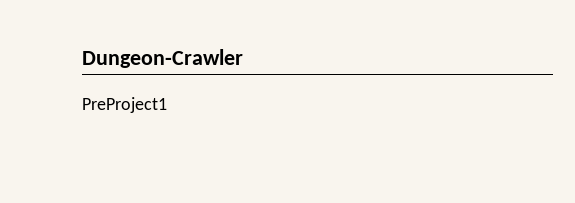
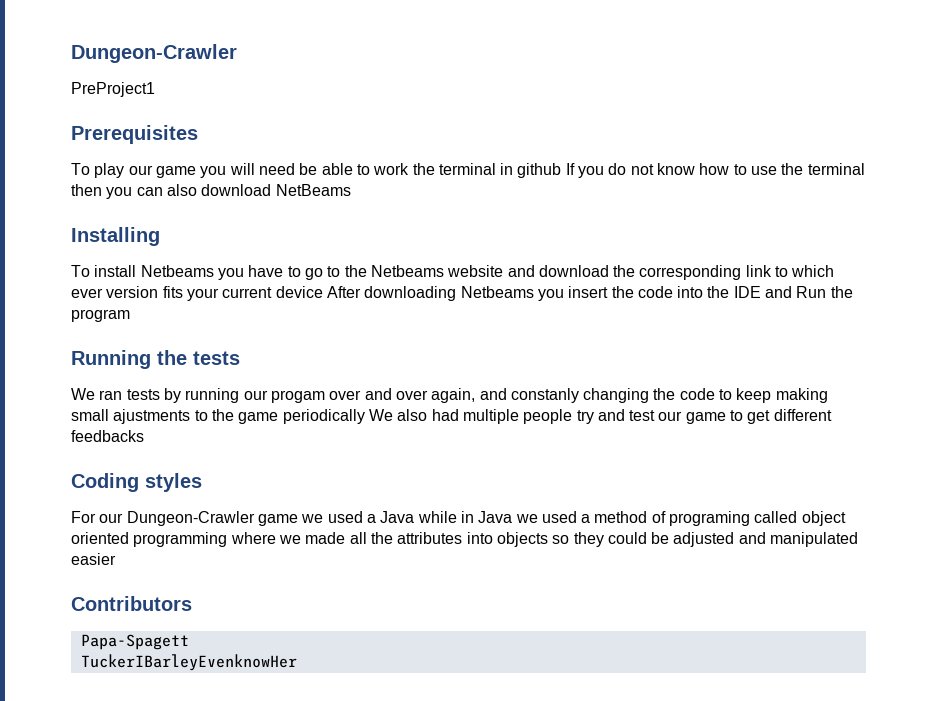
+ Prerequisites
+ To play our game you will need be able to work the terminal in github If you do not know how to use the terminal then you can also download NetBeams
+ Installing
+ To install Netbeams you have to go to the Netbeams website and download the corresponding link to which ever version fits your current device After downloading Netbeams you insert the code into the IDE and Run the program
+ Running the tests
+ We ran tests by running our progam over and over again, and constanly changing the code to keep making small ajustments to the game periodically We also had multiple people try and test our game to get different feedbacks
+ Coding styles
+ For our Dungeon-Crawler game we used a Java while in Java we used a method of programing called object oriented programming where we made all the attributes into objects so they could be adjusted and manipulated easier
+ Contributors
+ Papa-Spagett
+ TuckerIBarleyEvenknowHer

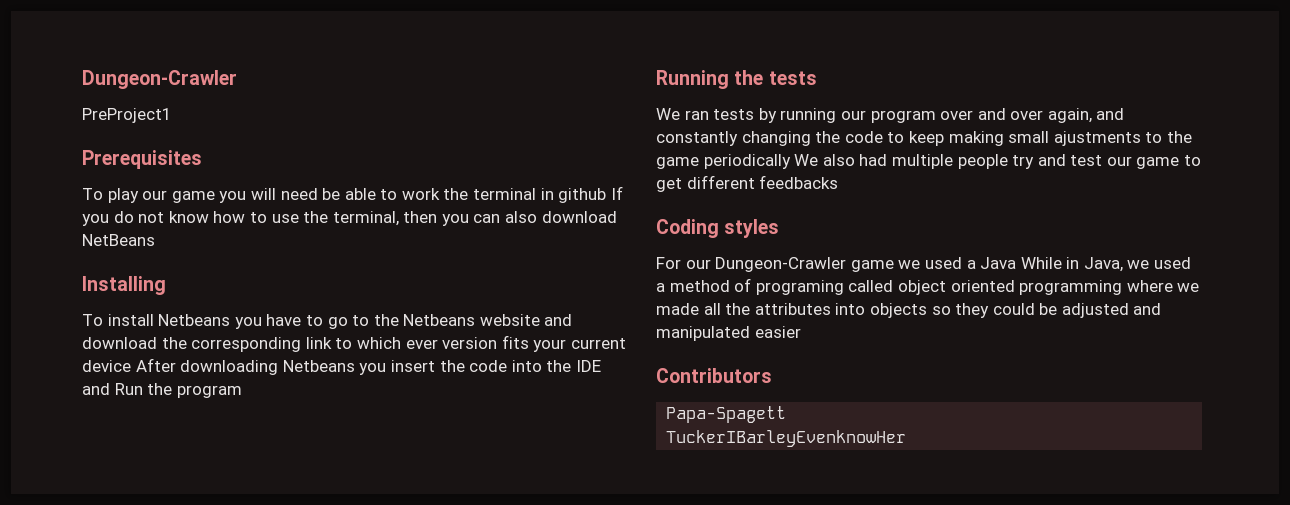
- To play our game you will need be able to work the terminal in github If you do not know how to use the terminal then you can also download NetBeams
+ To play our game you will need be able to work the terminal in github If you do not know how to use the terminal, then you can also download NetBeans
- To install Netbeams you have to go to the Netbeams website and download the corresponding link to which ever version fits your current device After downloading Netbeams you insert the code into the IDE and Run the program
+ To install Netbeans you have to go to the Netbeans website and download the corresponding link to which ever version fits your current device After downloading Netbeans you insert the code into the IDE and Run the program
- We ran tests by running our progam over and over again, and constanly changing the code to keep making small ajustments to the game periodically We also had multiple people try and test our game to get different feedbacks
+ We ran tests by running our program over and over again, and constantly changing the code to keep making small ajustments to the game periodically We also had multiple people try and test our game to get different feedbacks
- For our Dungeon-Crawler game we used a Java while in Java we used a method of programing called object oriented programming where we made all the attributes into objects so they could be adjusted and manipulated easier
+ For our Dungeon-Crawler game we used a Java While in Java, we used a method of programing called object oriented programming where we made all the attributes into objects so they could be adjusted and manipulated easier

